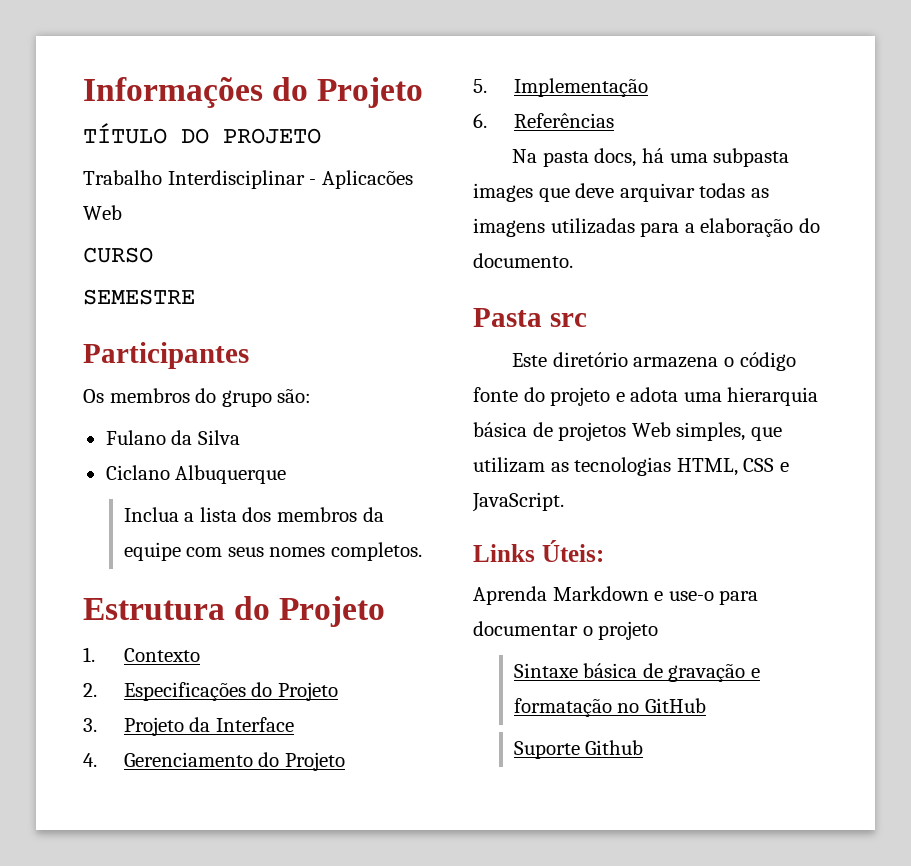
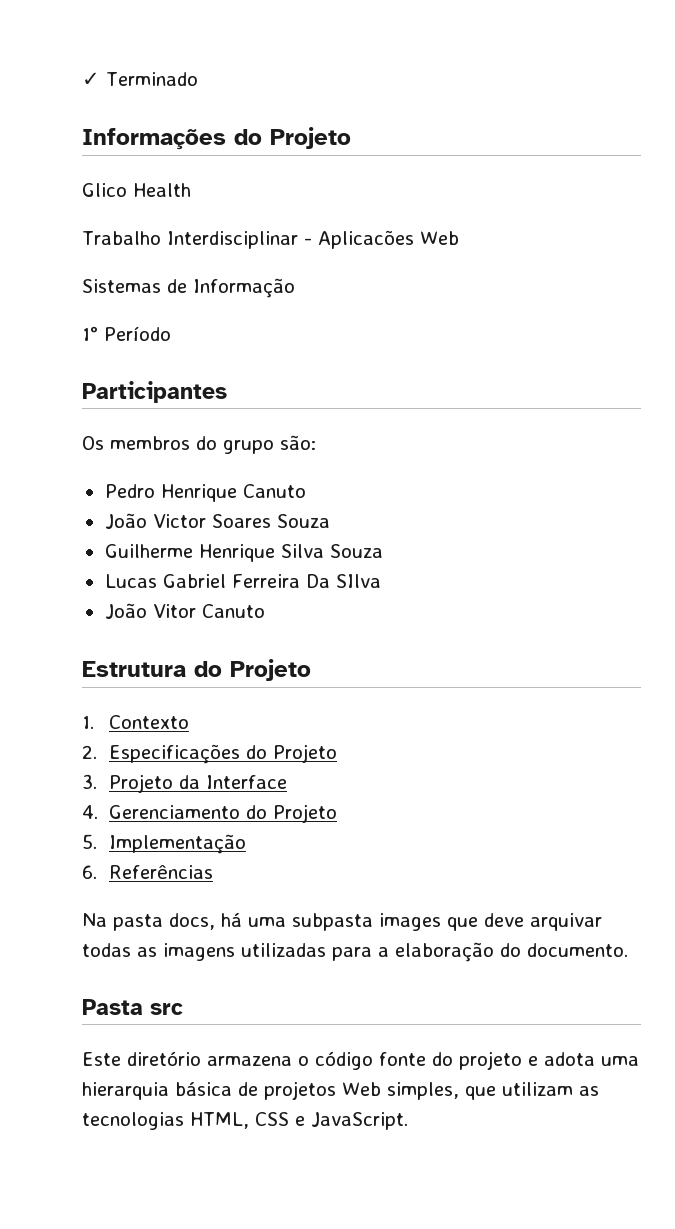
+ ✓ Terminado
- TÍTULO DO PROJETO
+ Glico Health
- CURSO
- SEMESTRE
+ Sistemas de Informação
+ 1° Período
- Fulano da Silva
- Ciclano Albuquerque
- Inclua a lista dos membros da equipe com seus nomes completos.
+ Pedro Henrique Canuto
+ João Victor Soares Souza
+ Guilherme Henrique Silva Souza
+ Lucas Gabriel Ferreira Da SIlva
+ João Vitor Canuto
- Links Úteis:
- Aprenda Markdown e use-o para documentar o projeto
- Sintaxe básica de gravação e formatação no GitHub
- Suporte Github

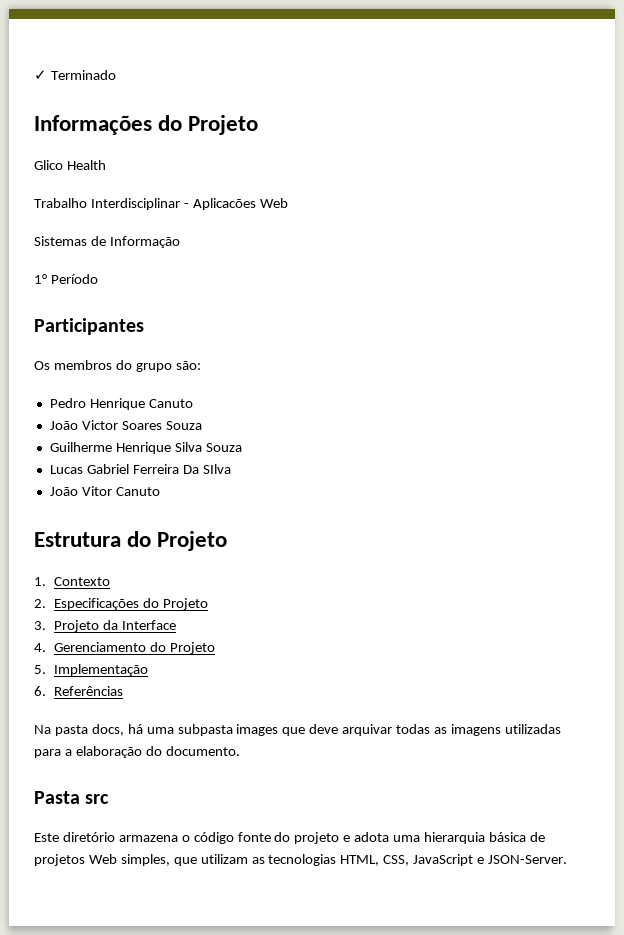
- Este diretório armazena o código fonte do projeto e adota uma hierarquia básica de projetos Web simples, que utilizam as tecnologias HTML, CSS e JavaScript.
+ Este diretório armazena o código fonte do projeto e adota uma hierarquia básica de projetos Web simples, que utilizam as tecnologias HTML, CSS, JavaScript e JSON-Server.

